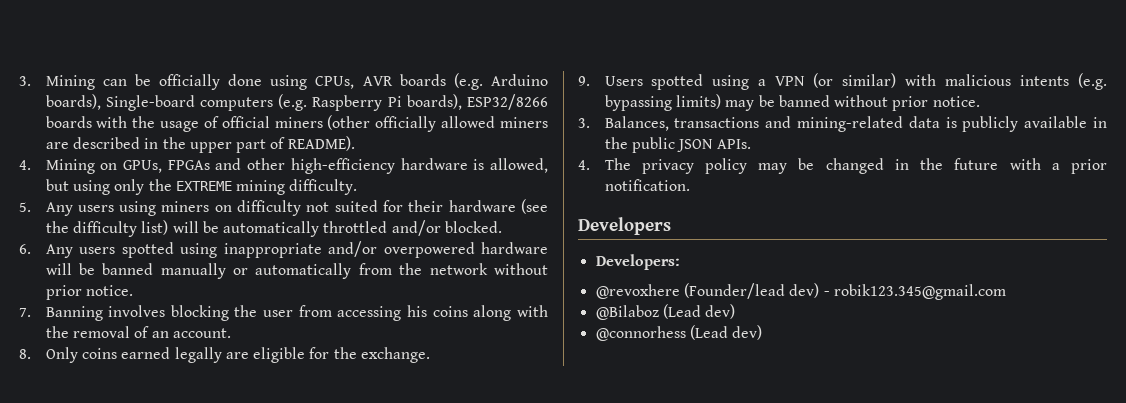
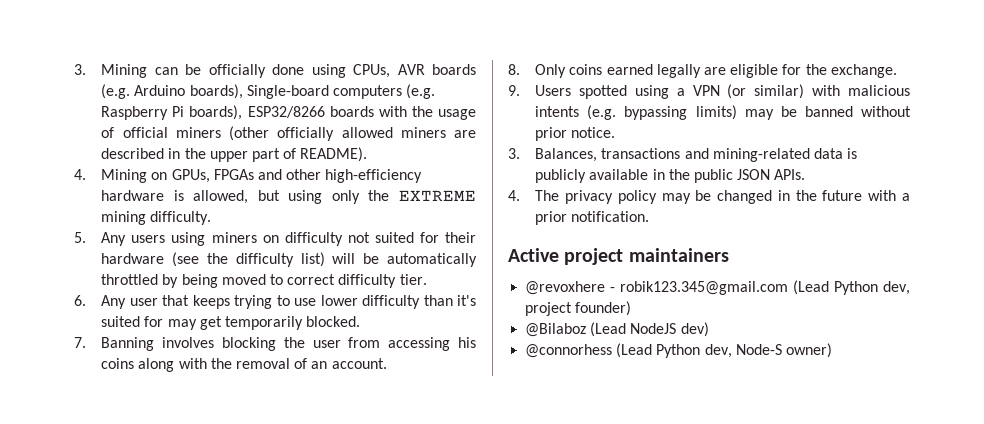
- 5. Any users using miners on difficulty not suited for their hardware (see the difficulty list) will be automatically throttled and/or blocked.
- 6. Any users spotted using inappropriate and/or overpowered hardware will be banned manually or automatically from the network without prior notice.
+ 5. Any users using miners on difficulty not suited for their hardware (see the difficulty list) will be automatically throttled by being moved to correct difficulty tier.
+ 6. Any user that keeps trying to use lower difficulty than it's suited for may get temporarily blocked.
- Developers
- Developers:
+ Active project maintainers
- @revoxhere (Founder/lead dev) - robik123.345@gmail.com
+ @revoxhere - robik123.345@gmail.com (Lead Python dev, project founder)
- @Bilaboz (Lead dev)
+ @Bilaboz (Lead NodeJS dev)
- @connorhess (Lead dev)
+ @connorhess (Lead Python dev, Node-S owner)

